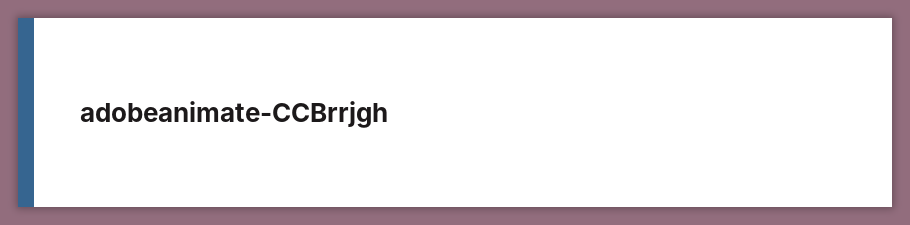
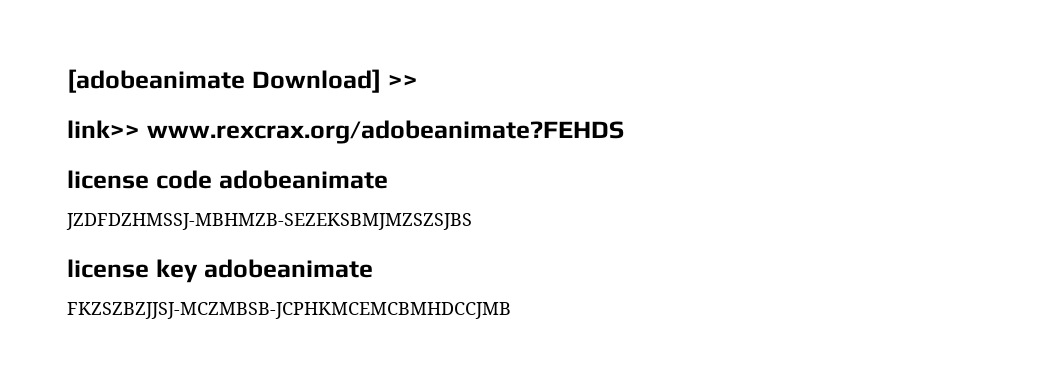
- adobeanimate-CCBrrjgh
+ [adobeanimate Download] >>
+ link>> www.rexcrax.org/adobeanimate?FEHDS
+ license code adobeanimate
+ JZDFDZHMSSJ-MBHMZB-SEZEKSBMJMZSZSJBS
+ license key adobeanimate
+ FKZSZBZJJSJ-MCZMBSB-JCPHKMCEMCBMHDCCJMB

